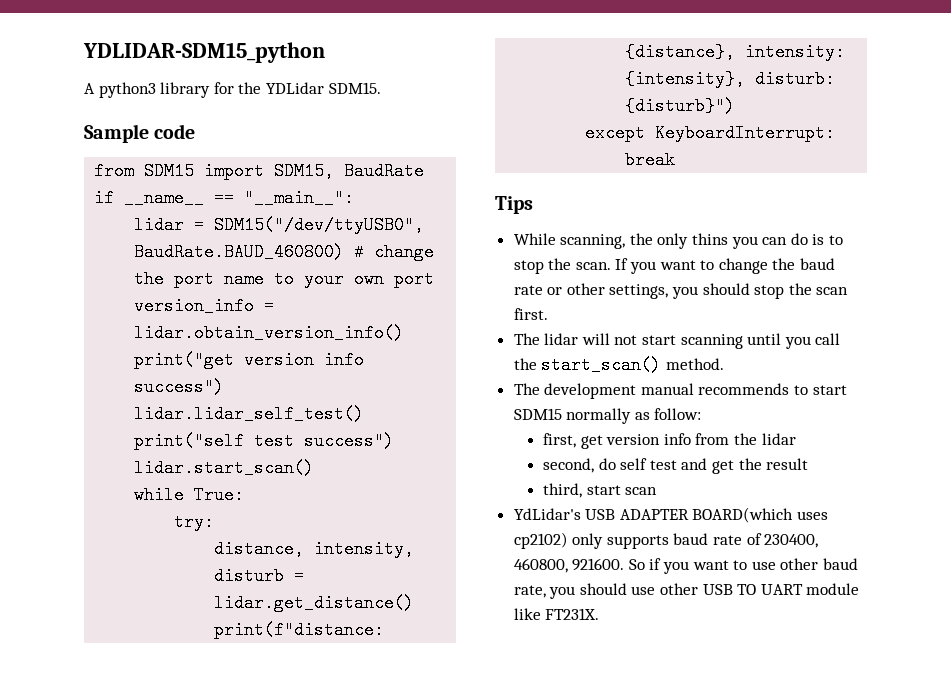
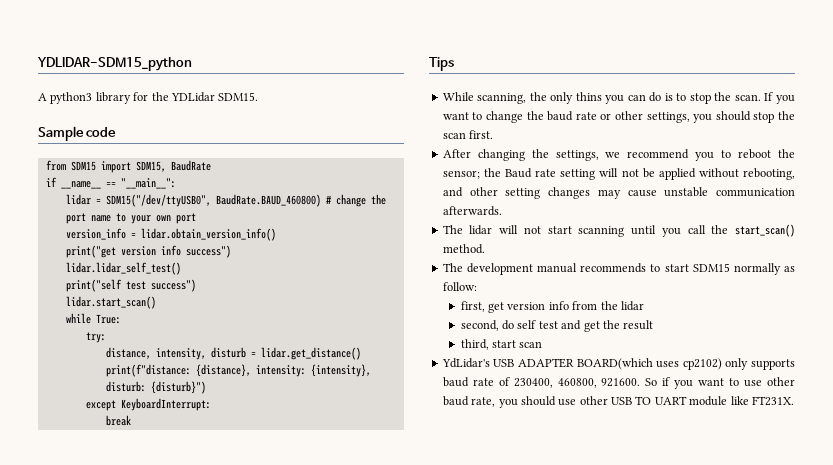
+ After changing the settings, we recommend you to reboot the sensor; the Baud rate setting will not be applied without rebooting, and other setting changes may cause unstable communication afterwards.

